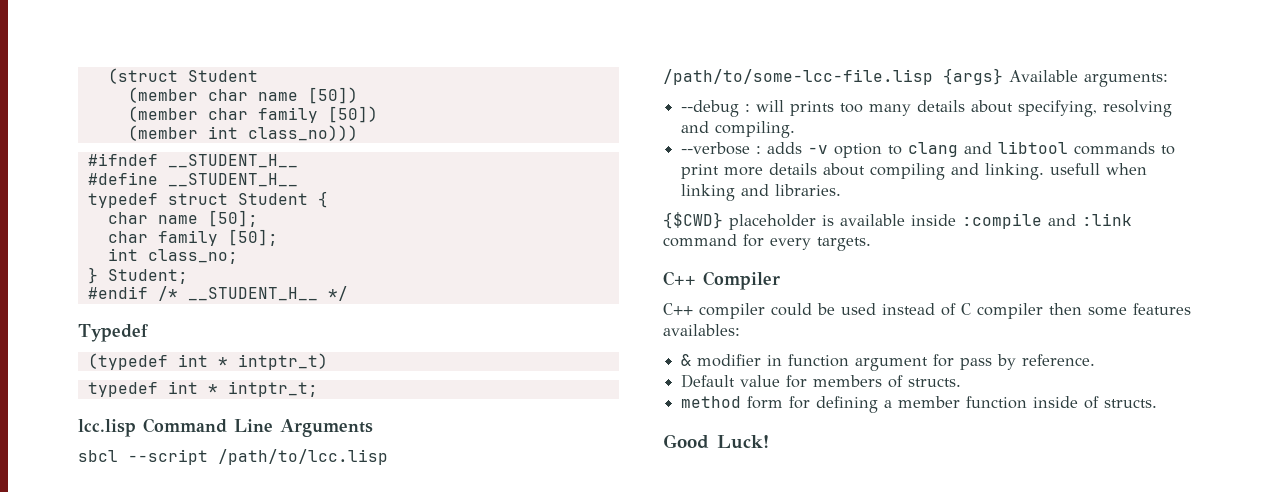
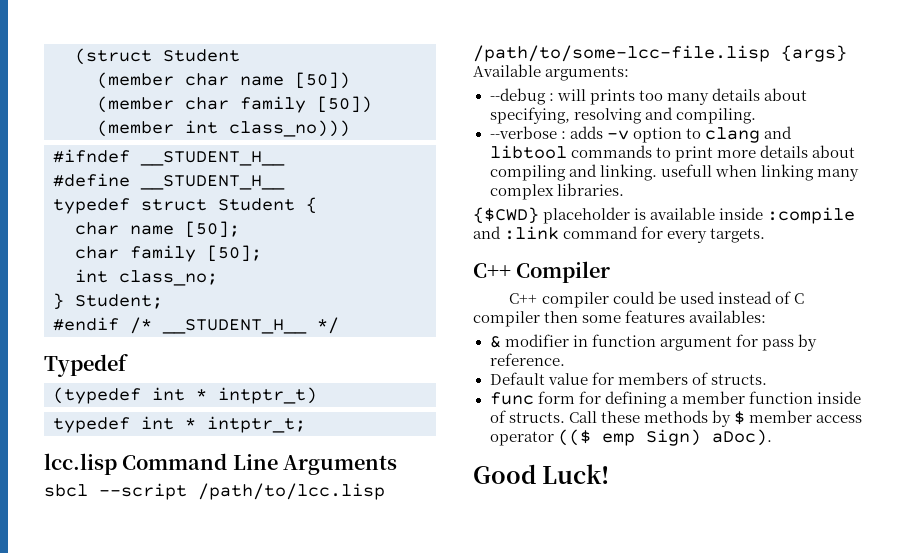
- --verbose : adds -v option to clang and libtool commands to print more details about compiling and linking. usefull when linking and libraries.
+ --verbose : adds -v option to clang and libtool commands to print more details about compiling and linking. usefull when linking many complex libraries.
- method form for defining a member function inside of structs.
+ func form for defining a member function inside of structs. Call these methods by $ member access operator (($ emp Sign) aDoc).

